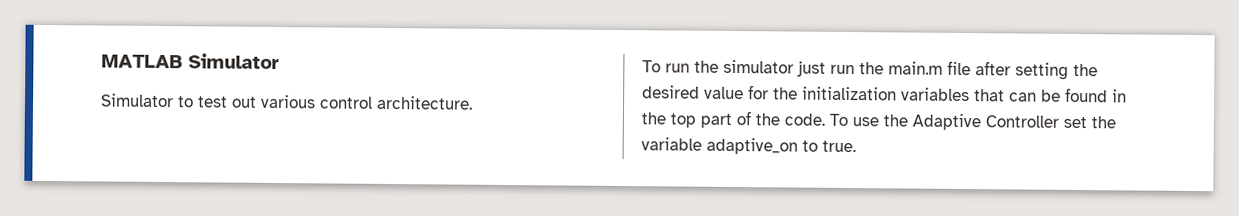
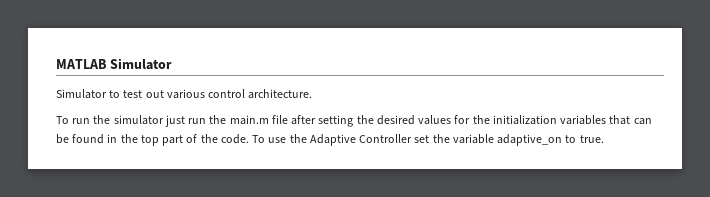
- To run the simulator just run the main.m file after setting the desired value for the initialization variables that can be found in the top part of the code.
+ To run the simulator just run the main.m file after setting the desired values for the initialization variables that can be found in the top part of the code.

